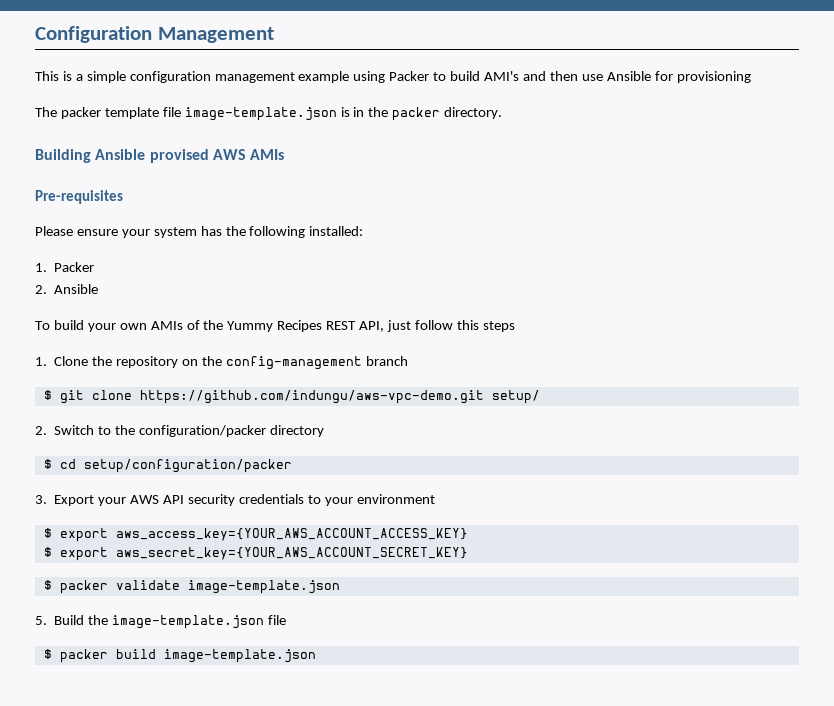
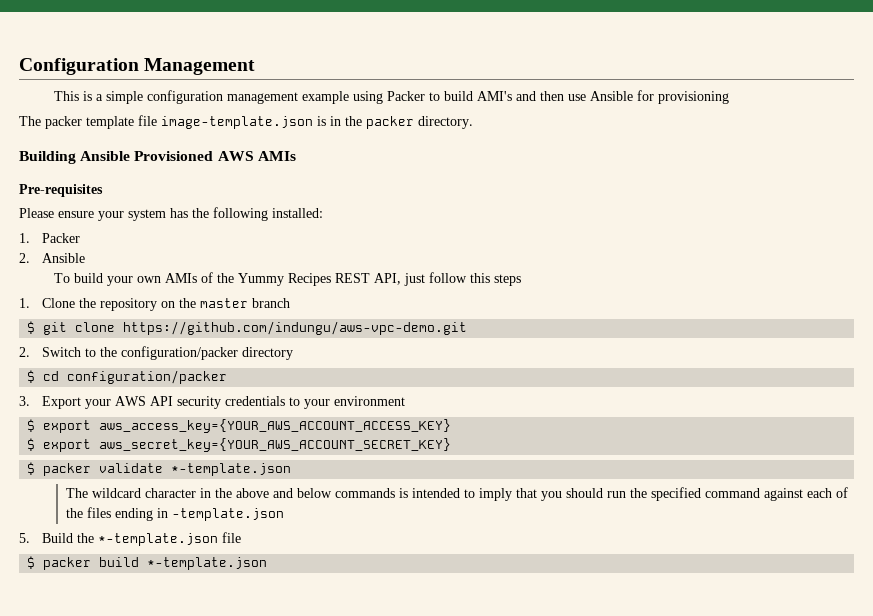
- Building Ansible provised AWS AMIs
+ Building Ansible Provisioned AWS AMIs
- 1. Clone the repository on the config-management branch
+ 1. Clone the repository on the master branch
- $ git clone https://github.com/indungu/aws-vpc-demo.git setup/
+ $ git clone https://github.com/indungu/aws-vpc-demo.git
- $ cd setup/configuration/packer
+ $ cd configuration/packer
- $ packer validate image-template.json
+ $ packer validate *-template.json
+ The wildcard character in the above and below commands is intended to imply that you should run the specified command against each of the files ending in -template.json
- 5. Build the image-template.json file
+ 5. Build the *-template.json file
- $ packer build image-template.json
+ $ packer build *-template.json

